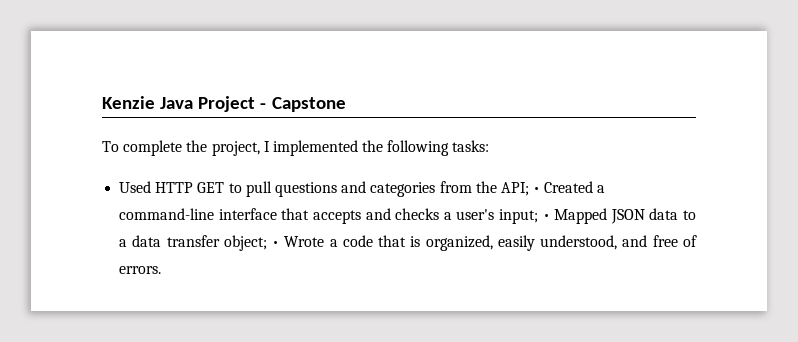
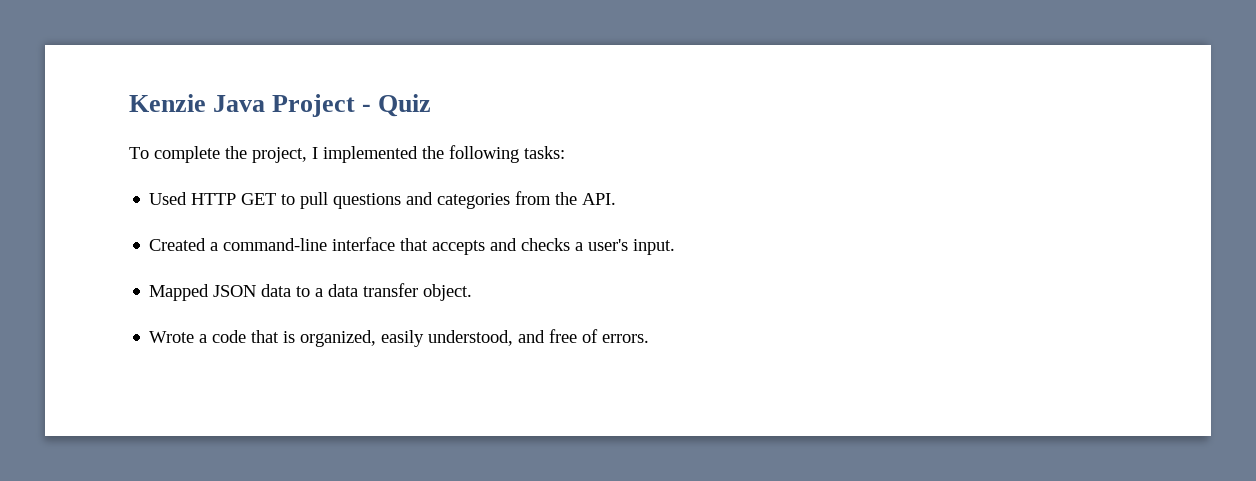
- Kenzie Java Project - Capstone
+ Kenzie Java Project - Quiz
- Used HTTP GET to pull questions and categories from the API; • Created a command-line interface that accepts and checks a user's input; • Mapped JSON data to a data transfer object; • Wrote a code that is organized, easily understood, and free of errors.
+ Used HTTP GET to pull questions and categories from the API.
+ Created a command-line interface that accepts and checks a user's input.
+ Mapped JSON data to a data transfer object.
+ Wrote a code that is organized, easily understood, and free of errors.

